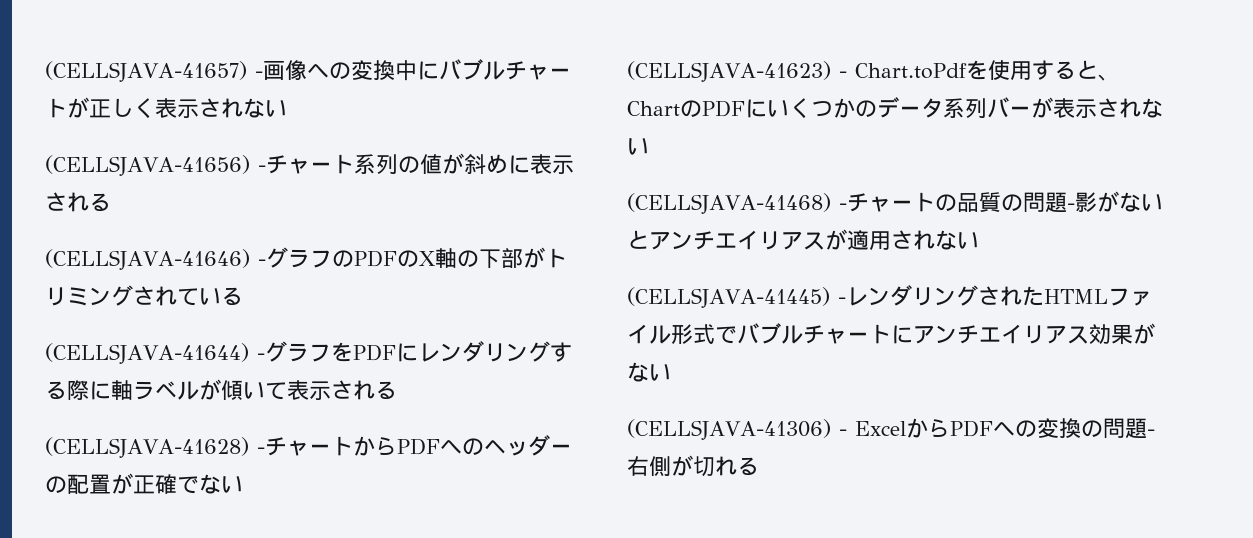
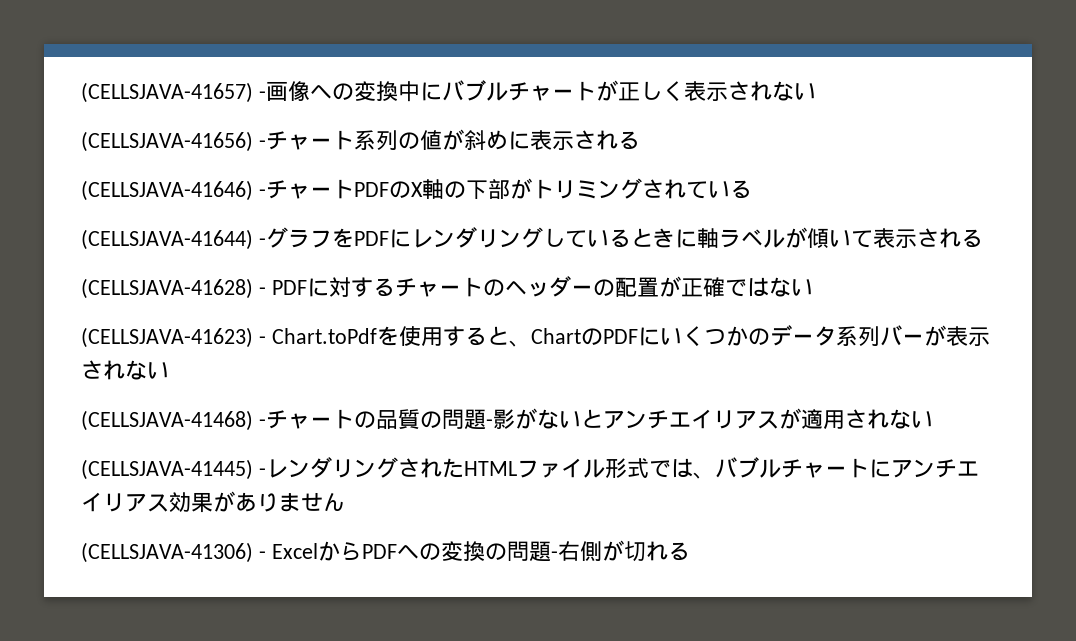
- (CELLSJAVA-41646) -グラフのPDFのX軸の下部がトリミングされている
+ (CELLSJAVA-41646) -チャートPDFのX軸の下部がトリミングされている
- (CELLSJAVA-41644) -グラフをPDFにレンダリングする際に軸ラベルが傾いて表示される
+ (CELLSJAVA-41644) -グラフをPDFにレンダリングしているときに軸ラベルが傾いて表示される
- (CELLSJAVA-41628) -チャートからPDFへのヘッダーの配置が正確でない
+ (CELLSJAVA-41628) - PDFに対するチャートのヘッダーの配置が正確ではない
- (CELLSJAVA-41445) -レンダリングされたHTMLファイル形式でバブルチャートにアンチエイリアス効果がない
+ (CELLSJAVA-41445) -レンダリングされたHTMLファイル形式では、バブルチャートにアンチエイリアス効果がありません

